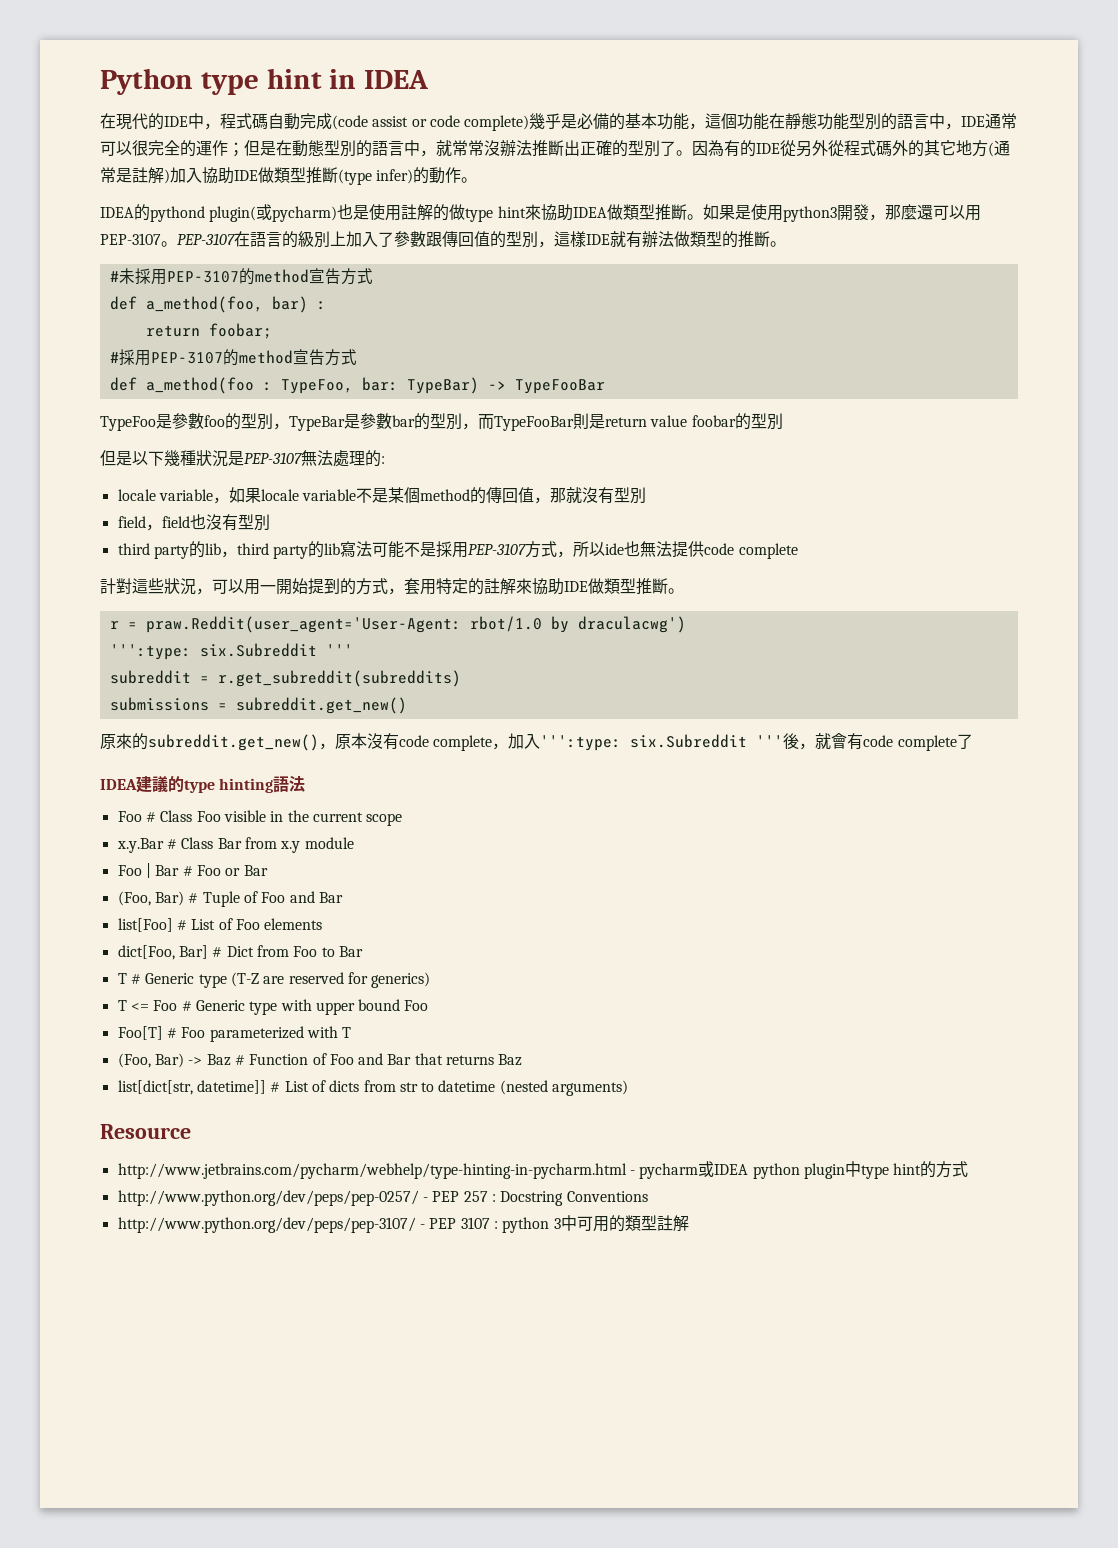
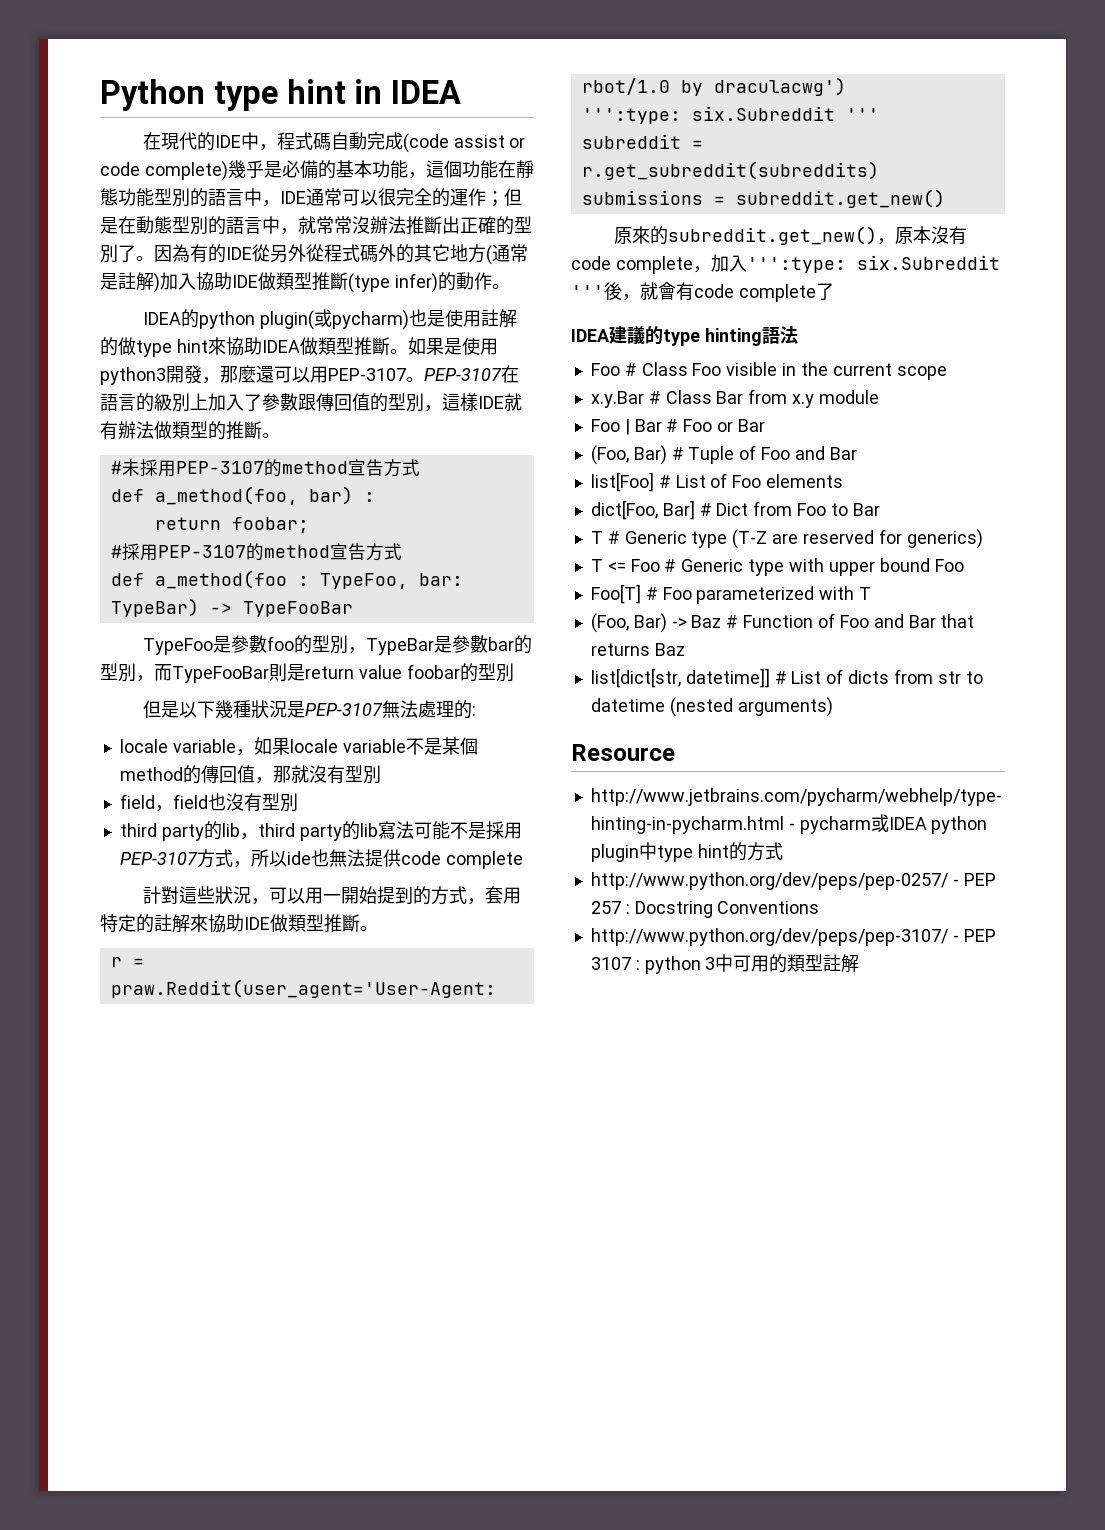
- IDEA的pythond plugin(或pycharm)也是使用註解的做type hint來協助IDEA做類型推斷。
+ IDEA的python plugin(或pycharm)也是使用註解的做type hint來協助IDEA做類型推斷。

